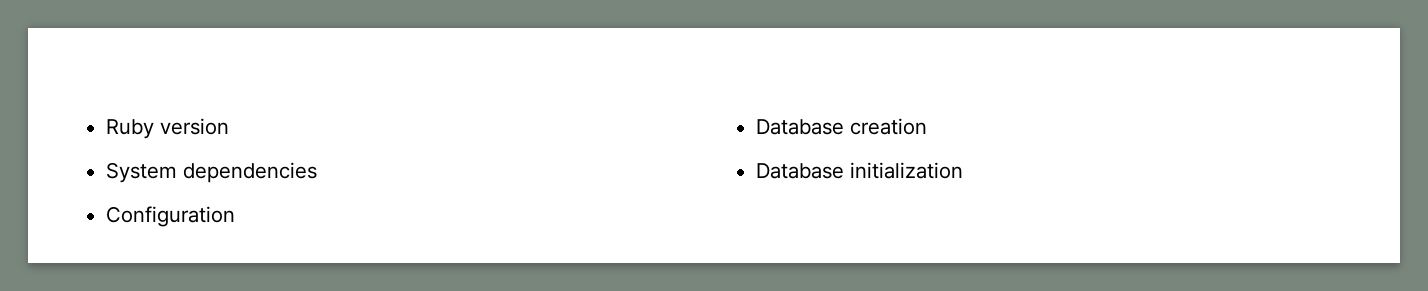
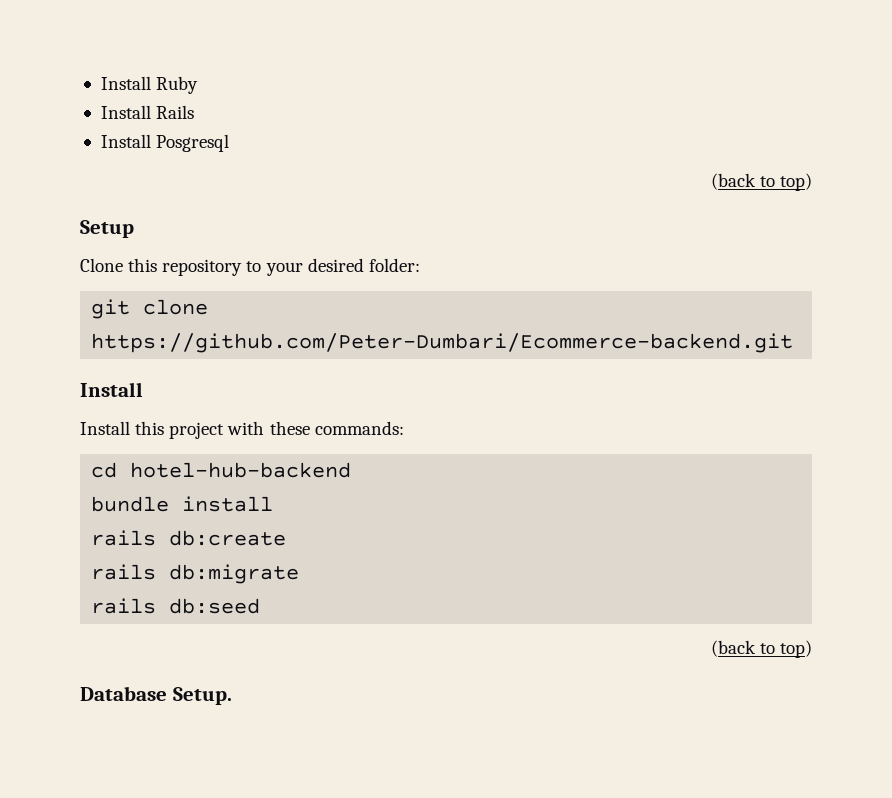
- Ruby version
- System dependencies
- Configuration
- Database creation
- Database initialization
+ Install Ruby
+ Install Rails
+ Install Posgresql
+ (back to top)
+ Setup
+ Clone this repository to your desired folder:
+ git clone https://github.com/Peter-Dumbari/Ecommerce-backend.git
+ Install
+ Install this project with these commands:
+ cd hotel-hub-backend
+ bundle install
+ rails db:create
+ rails db:migrate
+ rails db:seed
+ (back to top)
+ Database Setup.

